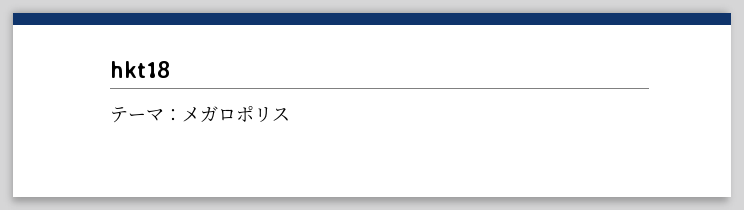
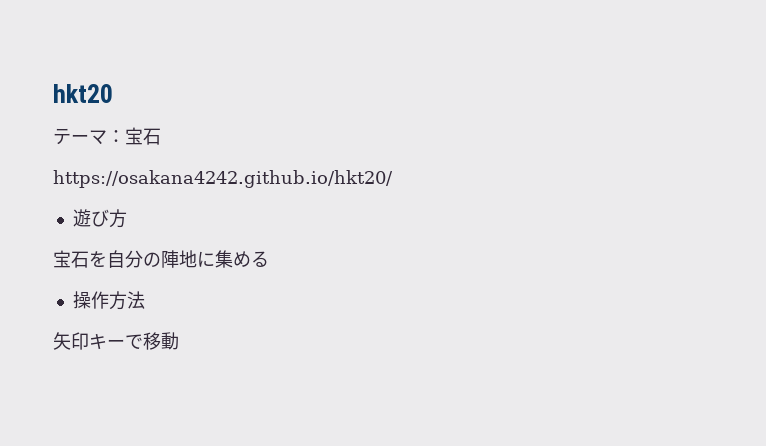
- hkt18
+ hkt20
- テーマ：メガロポリス
+ テーマ：宝石
+ https://osakana4242.github.io/hkt20/
+ 遊び方
+ 宝石を自分の陣地に集める
+ 操作方法
+ 矢印キーで移動

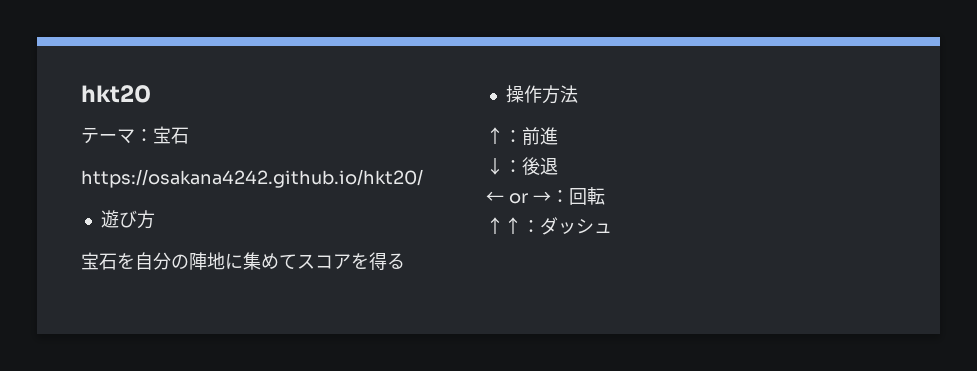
- 宝石を自分の陣地に集める
+ 宝石を自分の陣地に集めてスコアを得る
- 矢印キーで移動
+ ↑：前進
+ ↓：後退
+ ← or →：回転
+ ↑↑：ダッシュ

